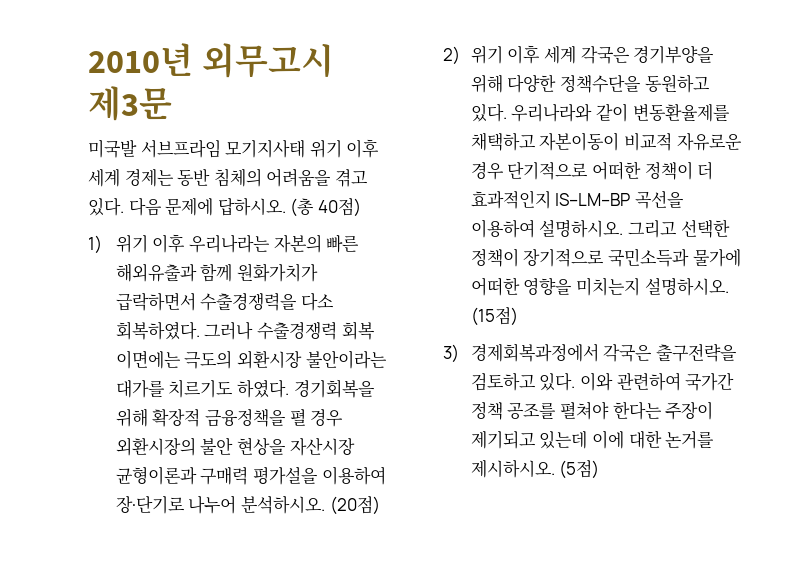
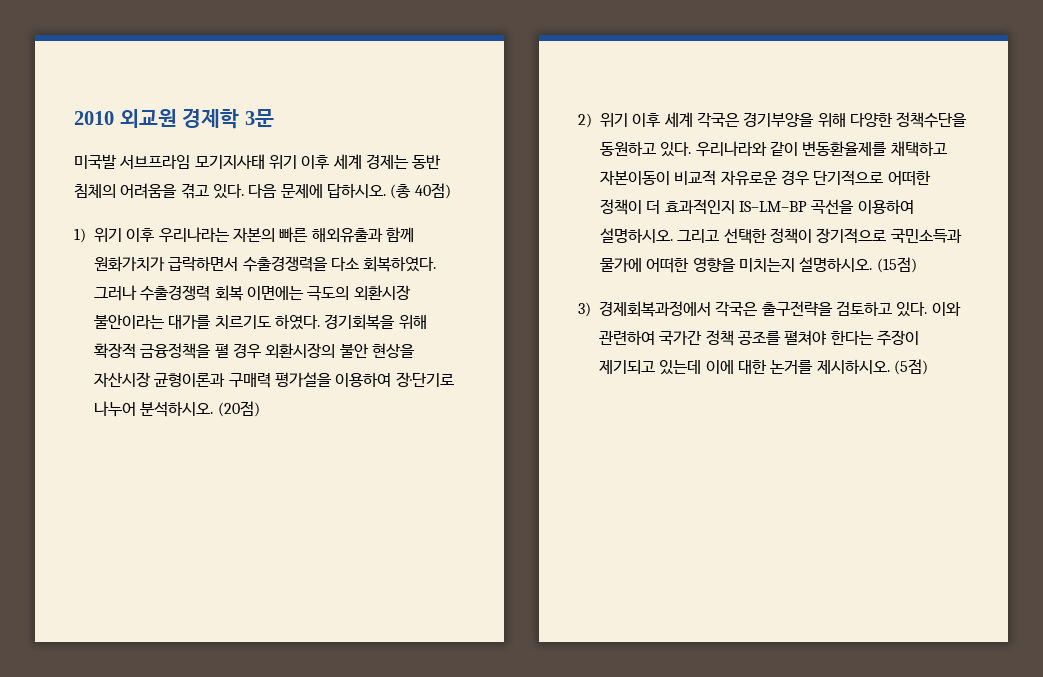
- 2010년 외무고시 제3문
+ 2010 외교원 경제학 3문

